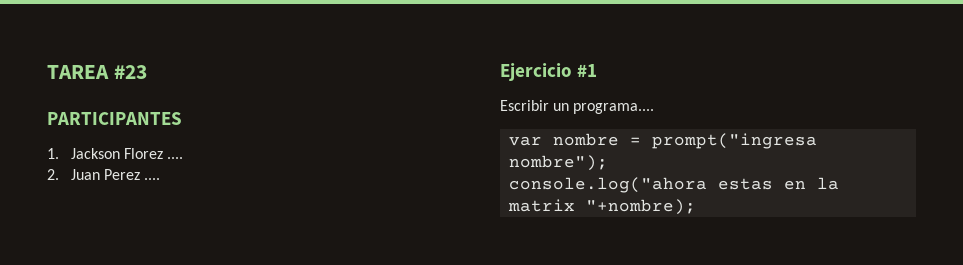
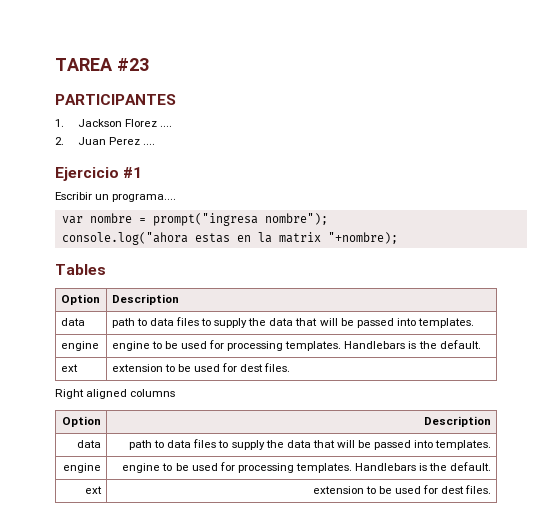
+ Tables
+ Option | Description
+ data | path to data files to supply the data that will be passed into templates.
+ engine | engine to be used for processing templates. Handlebars is the default.
+ ext | extension to be used for dest files.
+ Right aligned columns
+ Option | Description
+ data | path to data files to supply the data that will be passed into templates.
+ engine | engine to be used for processing templates. Handlebars is the default.
+ ext | extension to be used for dest files.

